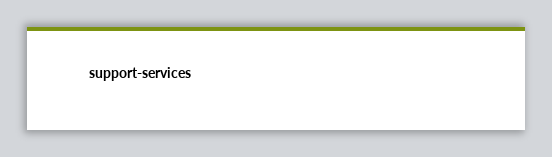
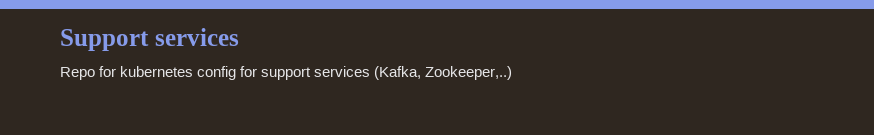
- support-services
+ Support services
+ Repo for kubernetes config for support services (Kafka, Zookeeper,..)

